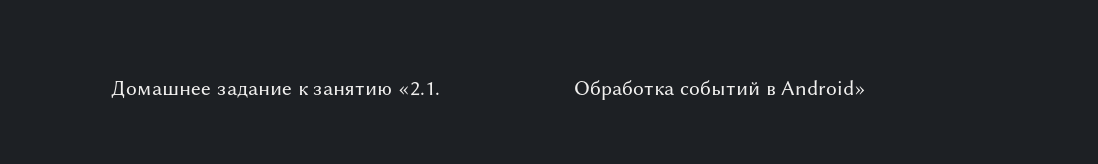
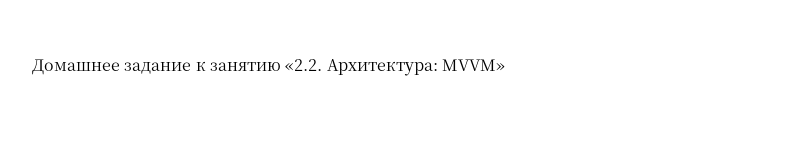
- Домашнее задание к занятию «2.1. Обработка событий в Android»
+ Домашнее задание к занятию «2.2. Архитектура: MVVM»

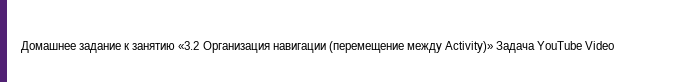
- Домашнее задание к занятию «2.2. Архитектура: MVVM»
+ Домашнее задание к занятию «3.2 Организация навигации (перемещение между Activity)» Задача YouTube Video

